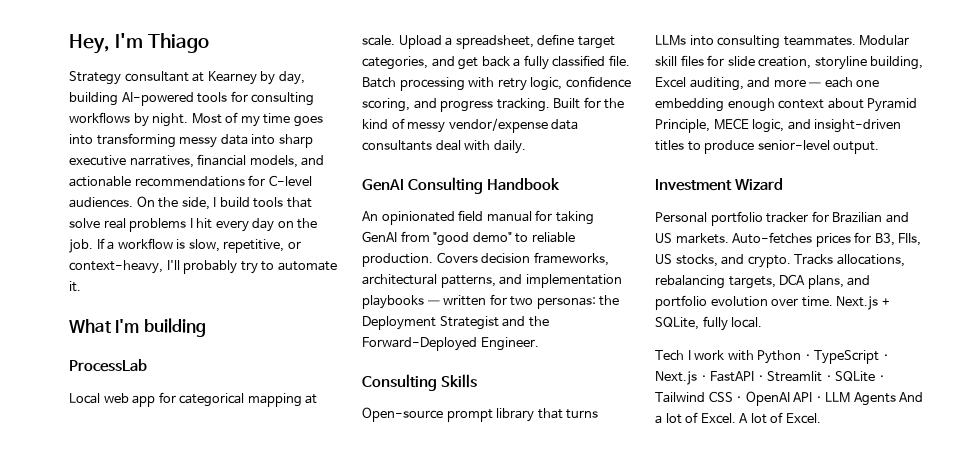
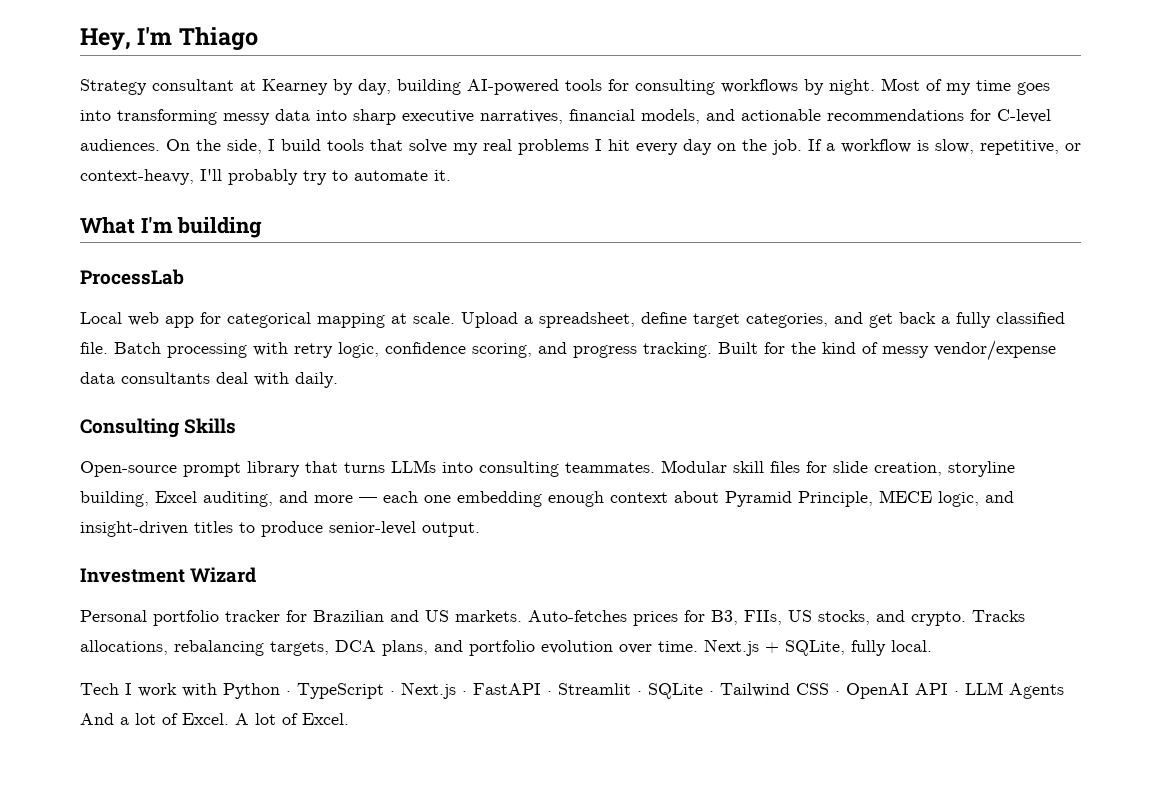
- On the side, I build tools that solve real problems I hit every day on the job.
+ On the side, I build tools that solve my real problems I hit every day on the job.
- GenAI Consulting Handbook
- An opinionated field manual for taking GenAI from "good demo" to reliable production. Covers decision frameworks, architectural patterns, and implementation playbooks — written for two personas: the Deployment Strategist and the Forward-Deployed Engineer.

